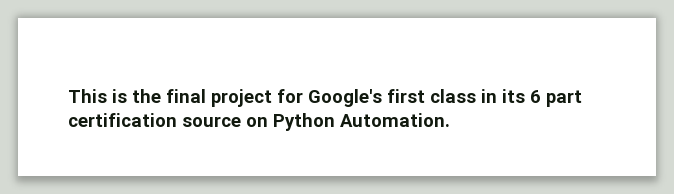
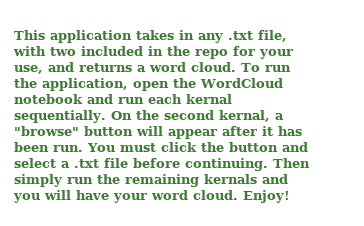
- This is the final project for Google's first class in its 6 part certification source on Python Automation.
+ This application takes in any .txt file, with two included in the repo for your use, and returns a word cloud. To run the application, open the WordCloud notebook and run each kernal sequentially. On the second kernal, a "browse" button will appear after it has been run. You must click the button and select a .txt file before continuing. Then simply run the remaining kernals and you will have your word cloud. Enjoy!

